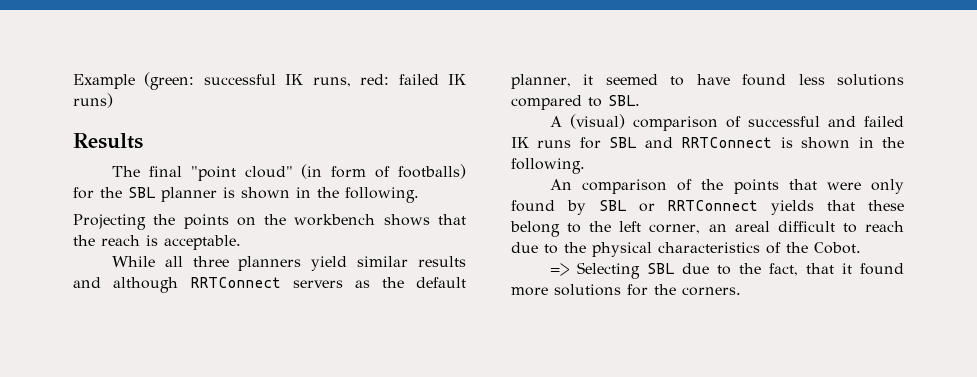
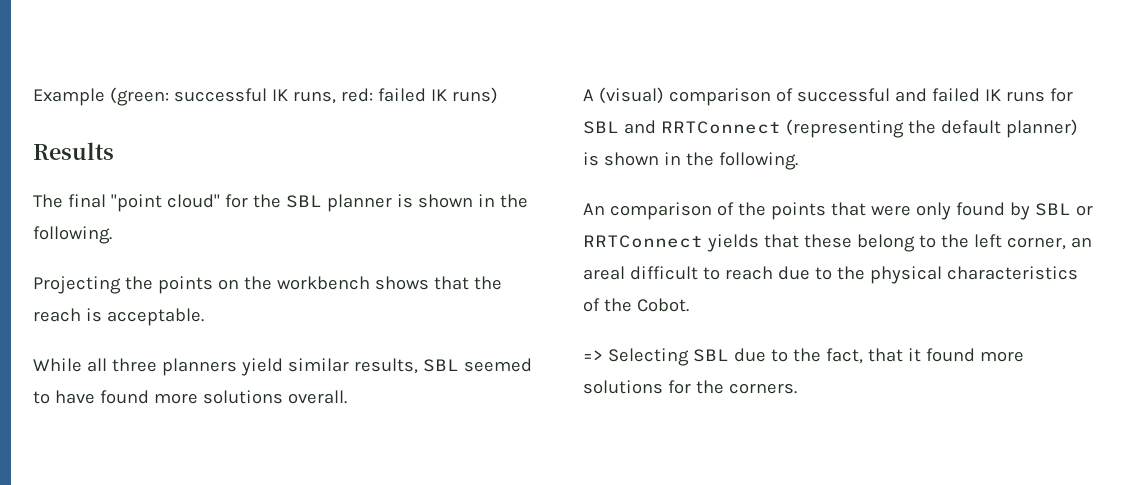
- The final "point cloud" (in form of footballs) for the SBL planner is shown in the following.
+ The final "point cloud" for the SBL planner is shown in the following.
- While all three planners yield similar results and although RRTConnect servers as the default planner, it seemed to have found less solutions compared to SBL.
+ While all three planners yield similar results, SBL seemed to have found more solutions overall.
- A (visual) comparison of successful and failed IK runs for SBL and RRTConnect is shown in the following.
+ A (visual) comparison of successful and failed IK runs for SBL and RRTConnect (representing the default planner) is shown in the following.

